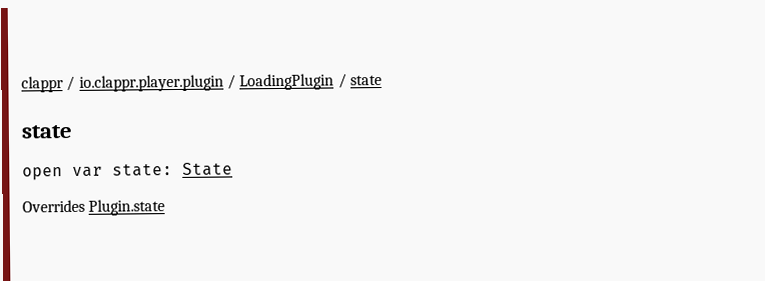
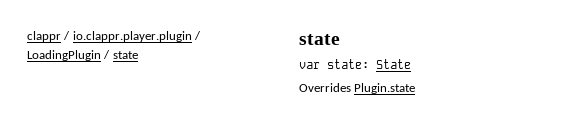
- open var state: State
+ var state: State

